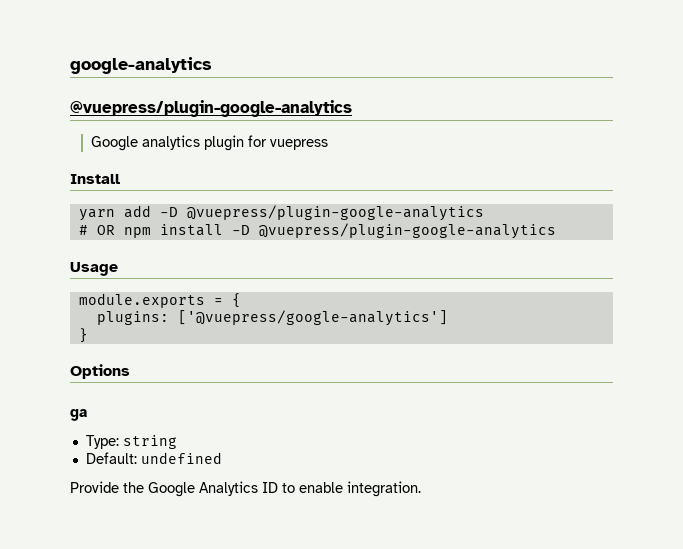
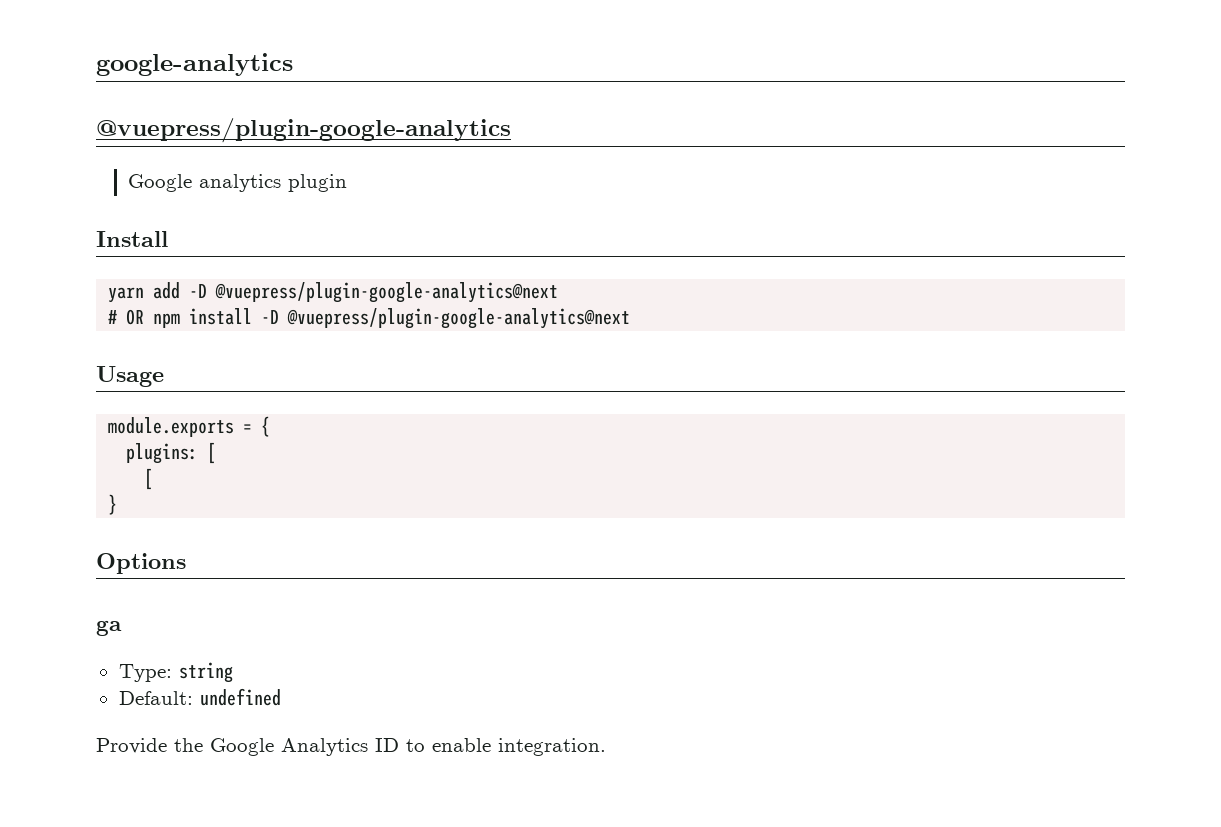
- Google analytics plugin for vuepress
+ Google analytics plugin
- yarn add -D @vuepress/plugin-google-analytics
+ yarn add -D @vuepress/plugin-google-analytics@next
- # OR npm install -D @vuepress/plugin-google-analytics
+ # OR npm install -D @vuepress/plugin-google-analytics@next
- plugins: ['@vuepress/google-analytics']
+ plugins: [
+ [

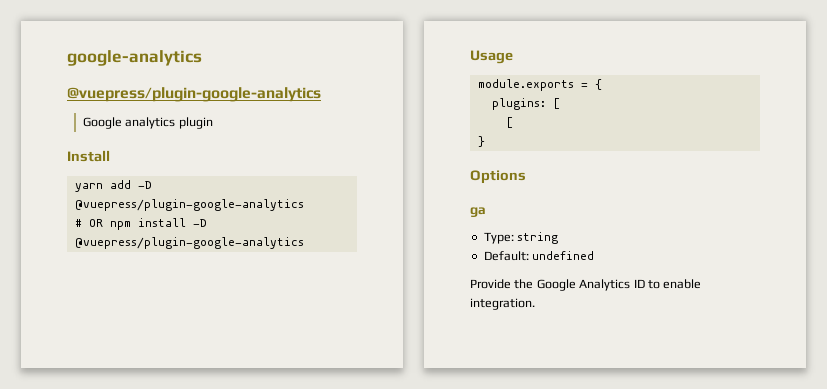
- yarn add -D @vuepress/plugin-google-analytics@next
+ yarn add -D @vuepress/plugin-google-analytics
- # OR npm install -D @vuepress/plugin-google-analytics@next
+ # OR npm install -D @vuepress/plugin-google-analytics

